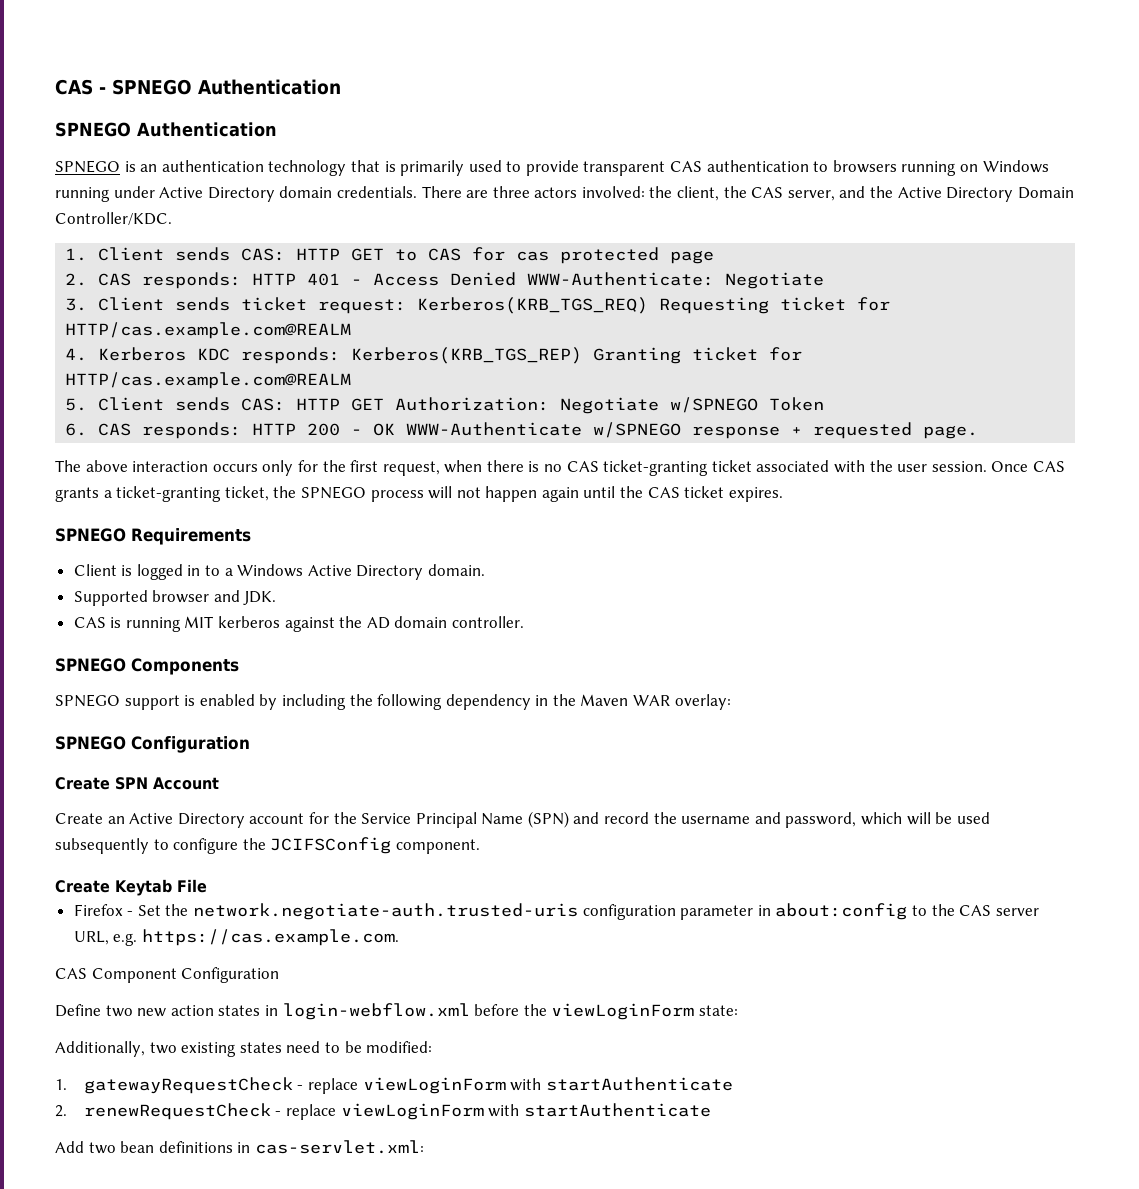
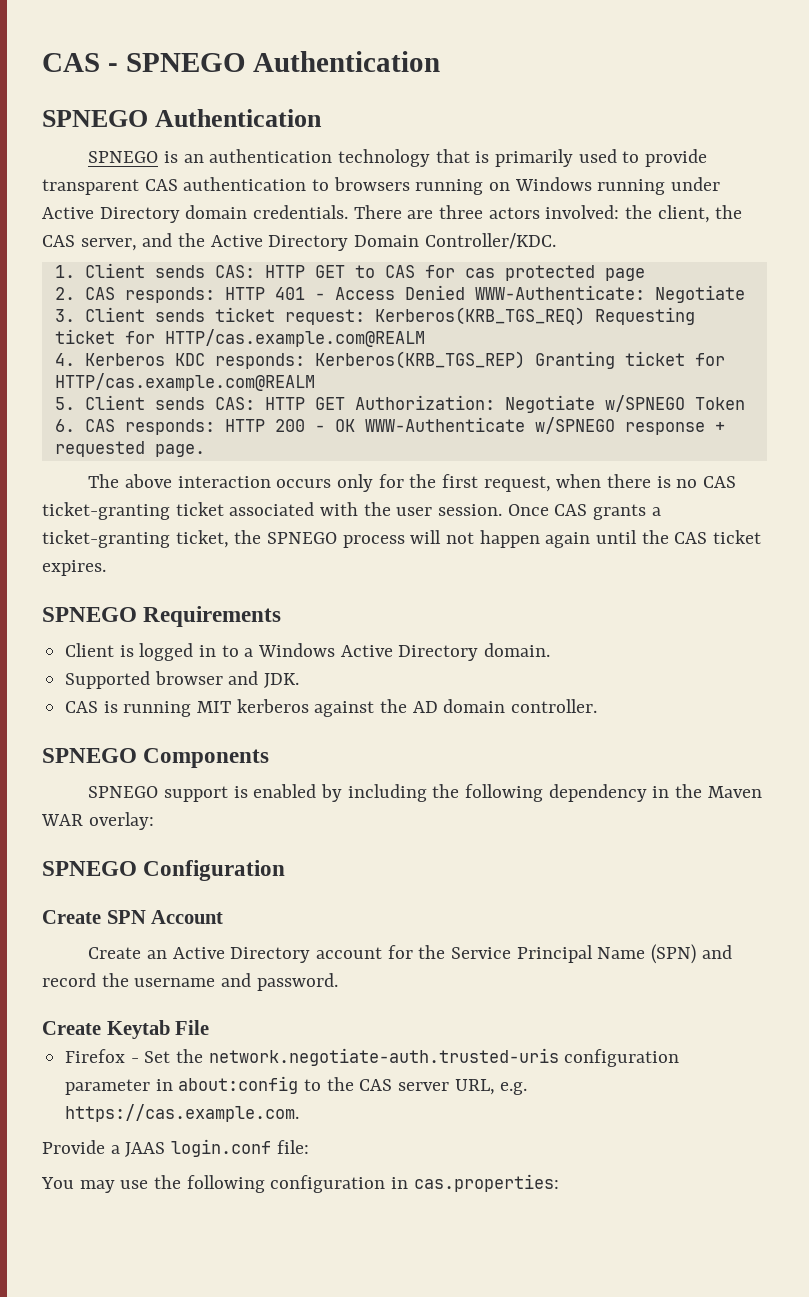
- Create an Active Directory account for the Service Principal Name (SPN) and record the username and password, which will be used subsequently to configure the JCIFSConfig component.
+ Create an Active Directory account for the Service Principal Name (SPN) and record the username and password.
- CAS Component Configuration
- Define two new action states in login-webflow.xml before the viewLoginForm state:
- Additionally, two existing states need to be modified:
- 1. gatewayRequestCheck - replace viewLoginForm with startAuthenticate
- 2. renewRequestCheck - replace viewLoginForm with startAuthenticate
- Add two bean definitions in cas-servlet.xml:
+ Provide a JAAS login.conf file:
+ You may use the following configuration in cas.properties:

